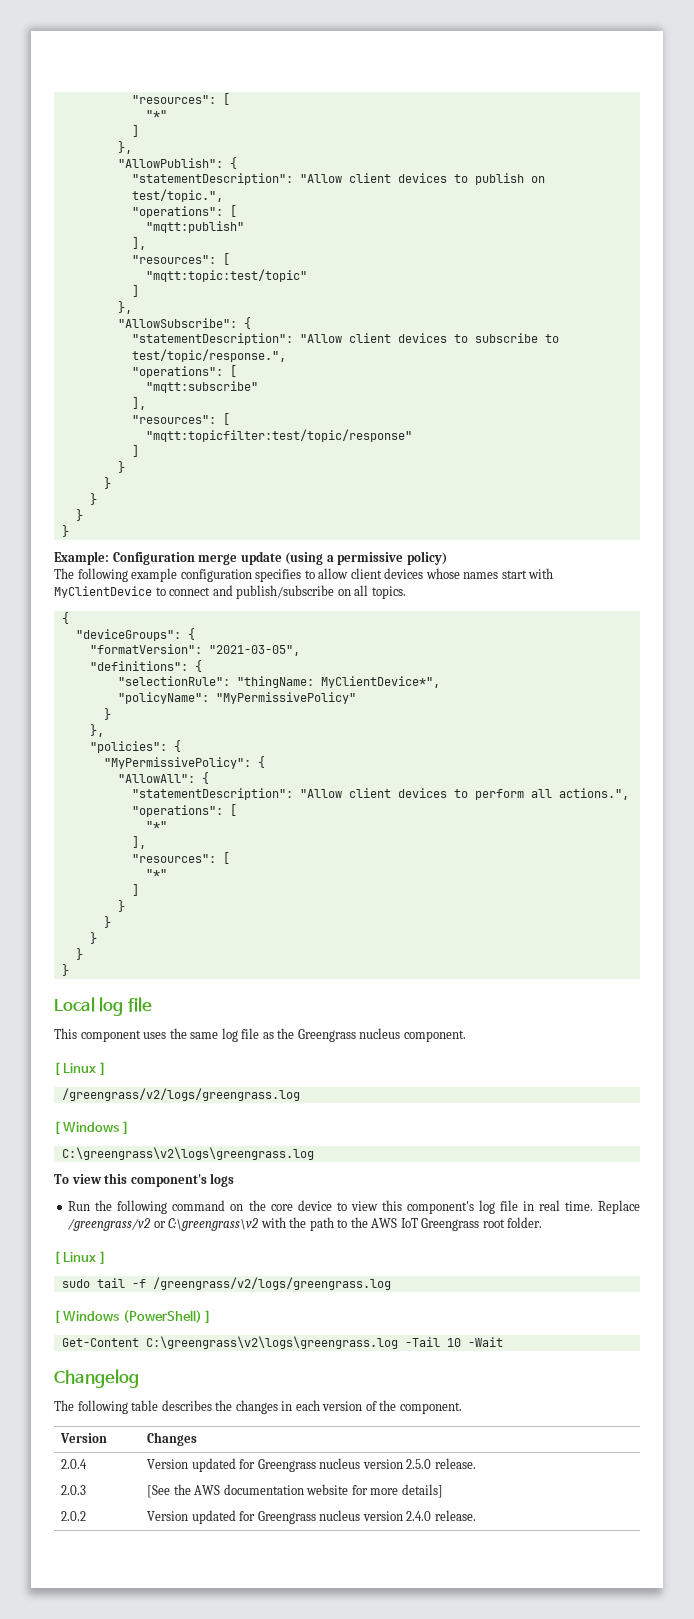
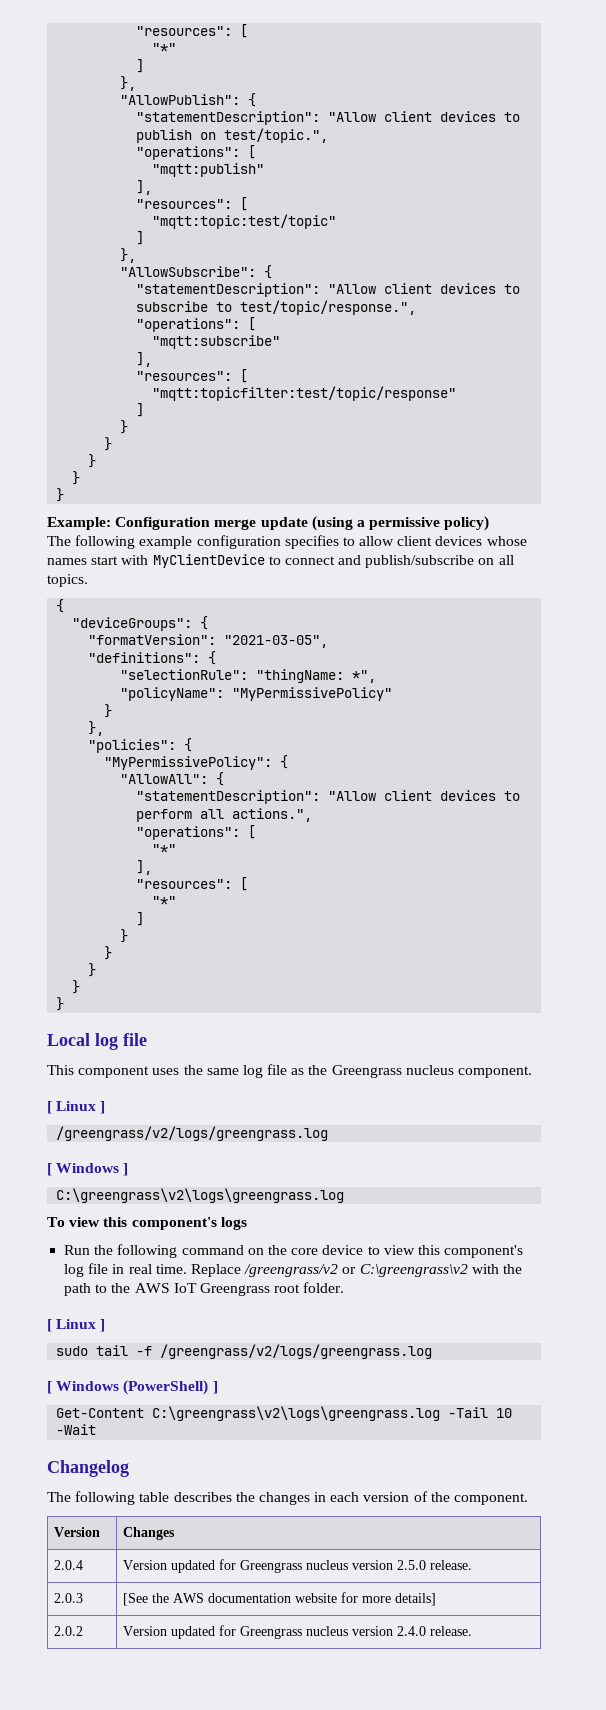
- "selectionRule": "thingName: MyClientDevice*",
+ "selectionRule": "thingName: *",

